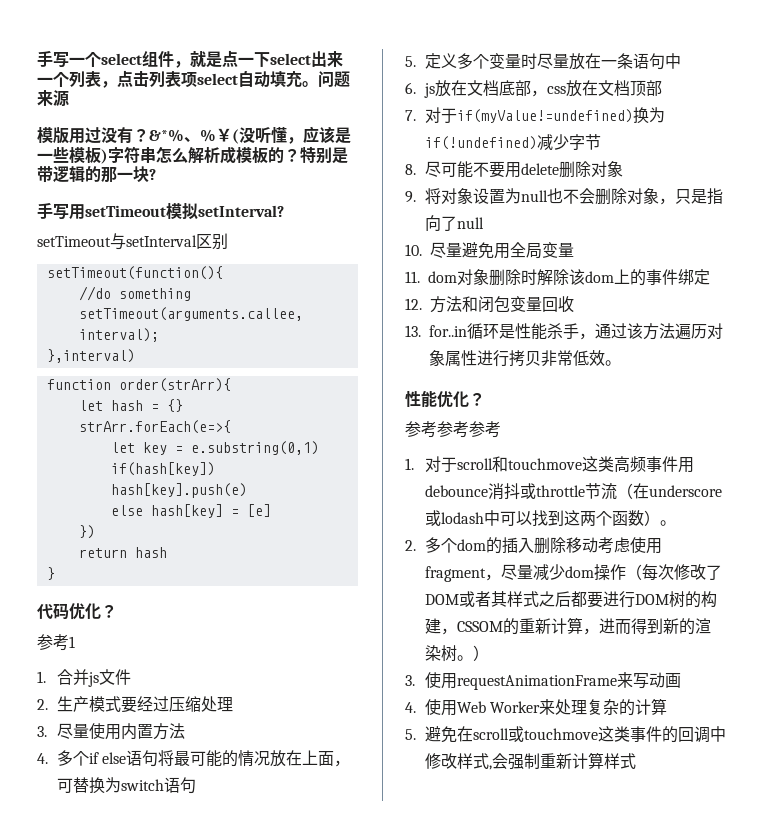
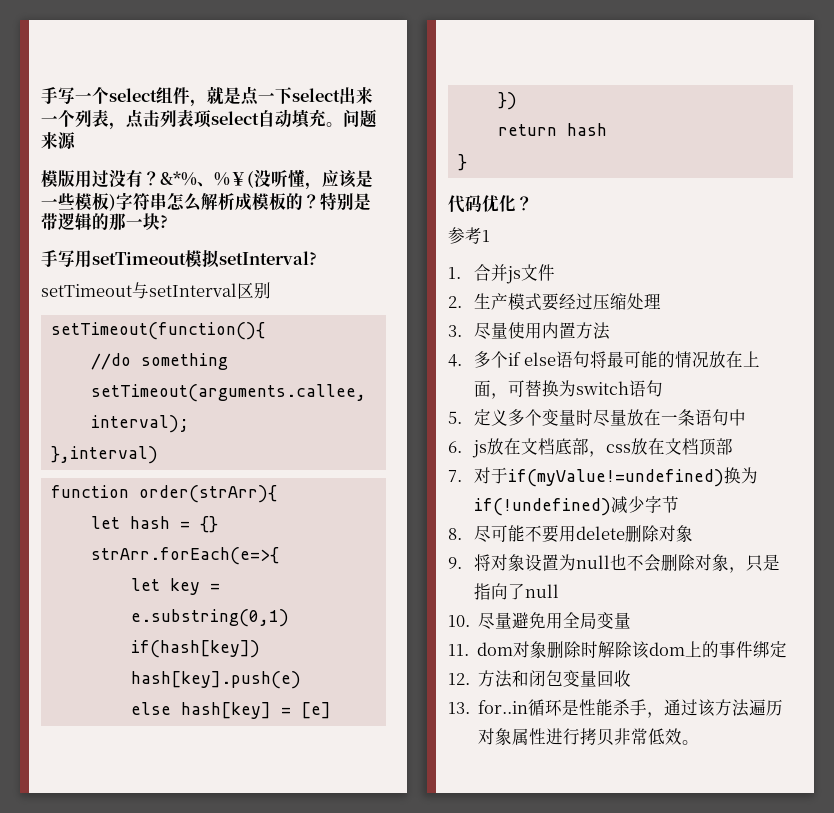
- 性能优化？
- 参考参考参考
- 1.对于scroll和touchmove这类高频事件用debounce消抖或throttle节流（在underscore或lodash中可以找到这两个函数）。
- 2.多个dom的插入删除移动考虑使用fragment，尽量减少dom操作（每次修改了DOM或者其样式之后都要进行DOM树的构建，CSSOM的重新计算，进而得到新的渲染树。）
- 3.使用requestAnimationFrame来写动画
- 4.使用Web Worker来处理复杂的计算
- 5.避免在scroll或touchmove这类事件的回调中修改样式,会强制重新计算样式

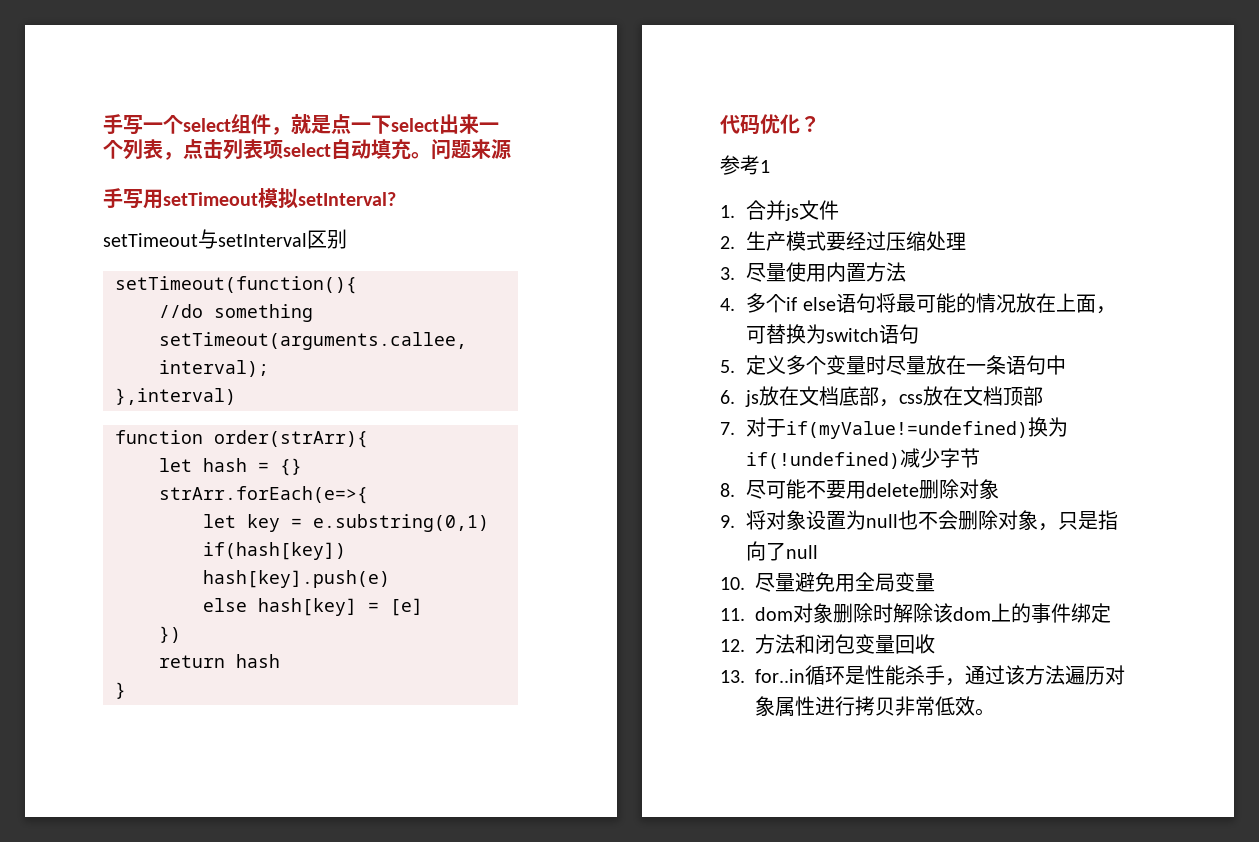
- 模版用过没有？&*%、%￥(没听懂，应该是一些模板)字符串怎么解析成模板的？特别是带逻辑的那一块?

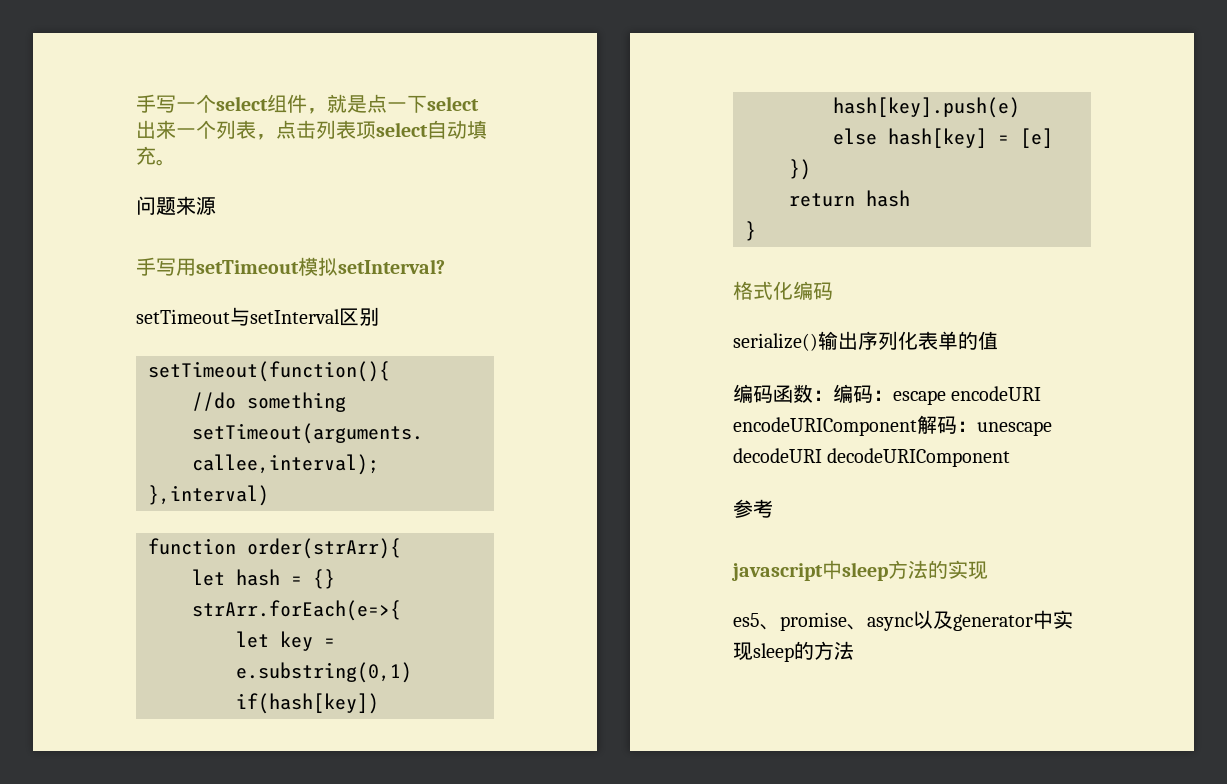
- 手写一个select组件，就是点一下select出来一个列表，点击列表项select自动填充。问题来源
+ 手写一个select组件，就是点一下select出来一个列表，点击列表项select自动填充。
+ 问题来源
- 代码优化？
- 参考1
- 1.合并js文件
- 2.生产模式要经过压缩处理
- 3.尽量使用内置方法
- 4.多个if else语句将最可能的情况放在上面，可替换为switch语句
- 5.定义多个变量时尽量放在一条语句中
- 6. js放在文档底部，css放在文档顶部
- 7.对于if(myValue!=undefined)换为if(!undefined)减少字节
- 8.尽可能不要用delete删除对象
- 9.将对象设置为null也不会删除对象，只是指向了null
- 10.尽量避免用全局变量
- 11. dom对象删除时解除该dom上的事件绑定
- 12.方法和闭包变量回收
- 13. for..in循环是性能杀手，通过该方法遍历对象属性进行拷贝非常低效。
+ 格式化编码
+ serialize()输出序列化表单的值
+ 编码函数：编码：escape encodeURI encodeURIComponent解码：unescape decodeURI decodeURIComponent
+ 参考
+ javascript中sleep方法的实现
+ es5、promise、async以及generator中实现sleep的方法

